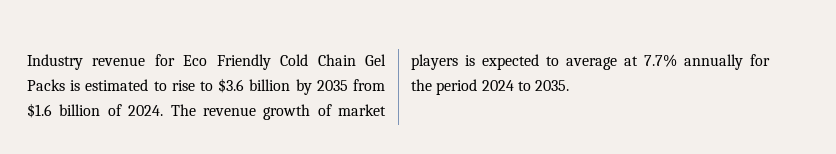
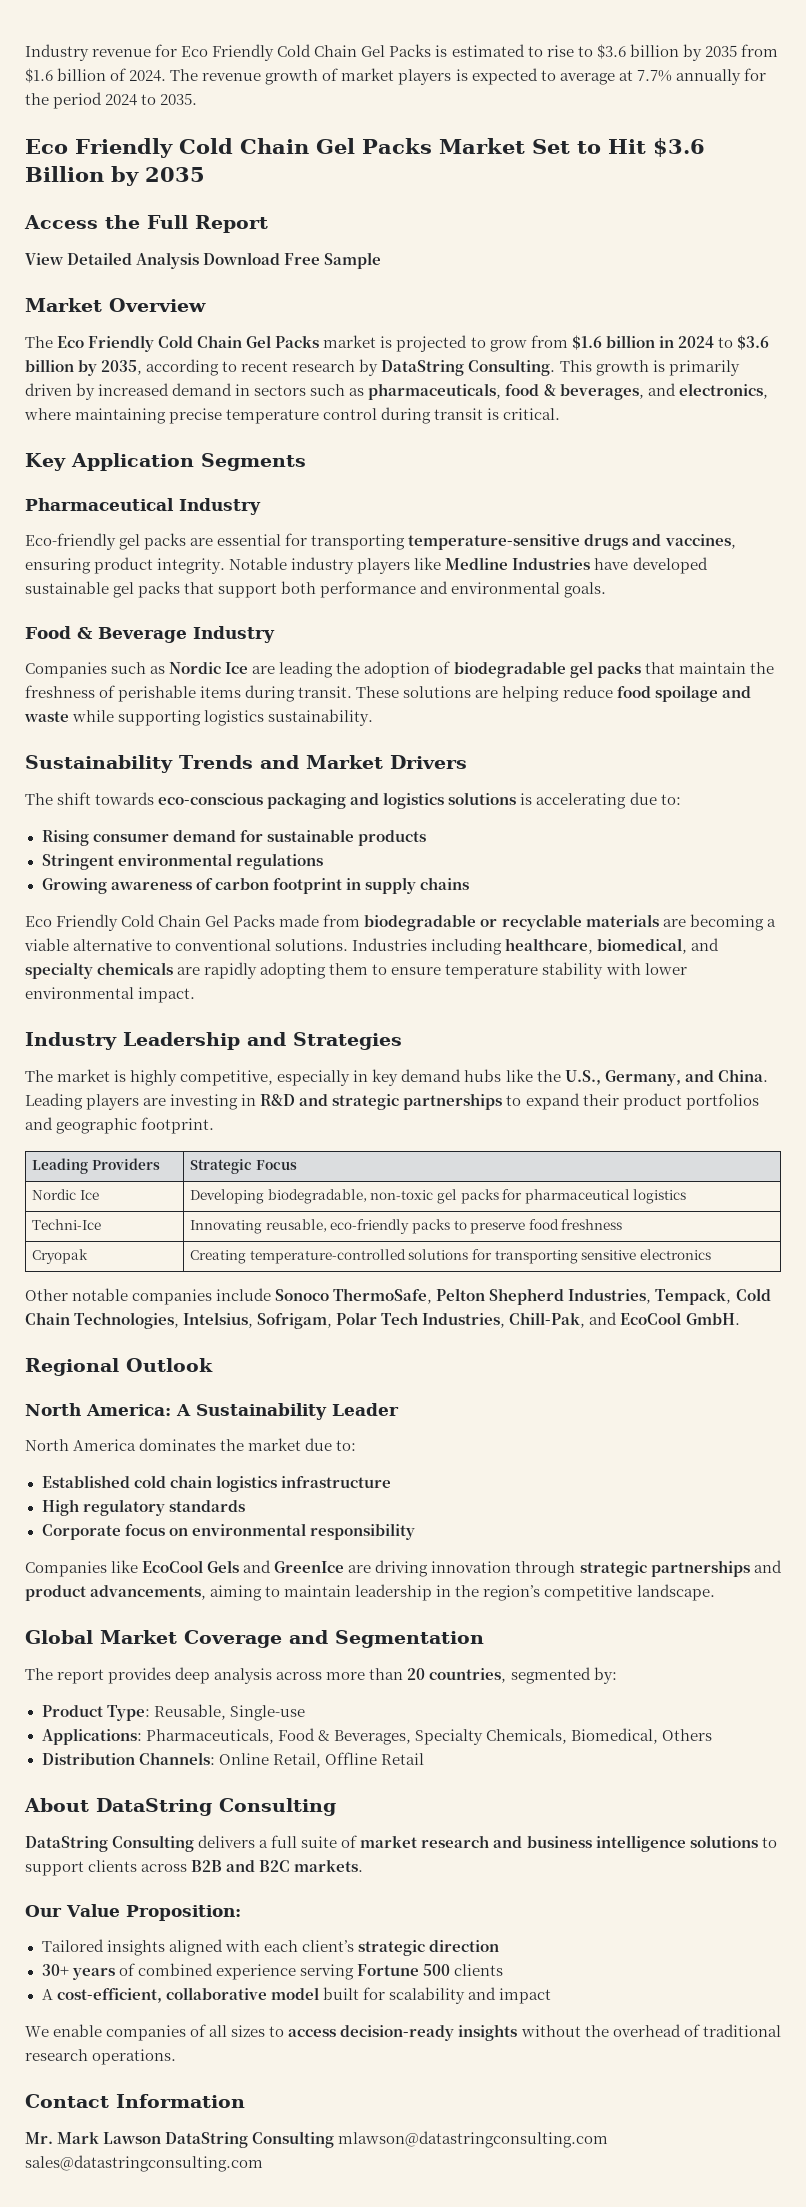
+ Eco Friendly Cold Chain Gel Packs Market Set to Hit $3.6 Billion by 2035
+ Access the Full Report
+ View Detailed Analysis Download Free Sample
+ Market Overview
+ The Eco Friendly Cold Chain Gel Packs market is projected to grow from $1.6 billion in 2024 to $3.6 billion by 2035, according to recent research by DataString Consulting. This growth is primarily driven by increased demand in sectors such as pharmaceuticals, food & beverages, and electronics, where maintaining precise temperature control during transit is critical.
+ Key Application Segments
+ Pharmaceutical Industry
+ Eco-friendly gel packs are essential for transporting temperature-sensitive drugs and vaccines, ensuring product integrity. Notable industry players like Medline Industries have developed sustainable gel packs that support both performance and environmental goals.
+ Food & Beverage Industry
+ Companies such as Nordic Ice are leading the adoption of biodegradable gel packs that maintain the freshness of perishable items during transit. These solutions are helping reduce food spoilage and waste while supporting logistics sustainability.
+ Sustainability Trends and Market Drivers
+ The shift towards eco-conscious packaging and logistics solutions is accelerating due to:
+ Rising consumer demand for sustainable products
+ Stringent environmental regulations
+ Growing awareness of carbon footprint in supply chains
+ Eco Friendly Cold Chain Gel Packs made from biodegradable or recyclable materials are becoming a viable alternative to conventional solutions. Industries including healthcare, biomedical, and specialty chemicals are rapidly adopting them to ensure temperature stability with lower environmental impact.
+ Industry Leadership and Strategies
+ The market is highly competitive, especially in key demand hubs like the U.S., Germany, and China. Leading players are investing in R&D and strategic partnerships to expand their product portfolios and geographic footprint.
+ Leading Providers | Strategic Focus
+ Nordic Ice | Developing biodegradable, non-toxic gel packs for pharmaceutical logistics
+ Techni-Ice | Innovating reusable, eco-friendly packs to preserve food freshness
+ Cryopak | Creating temperature-controlled solutions for transporting sensitive electronics
+ Other notable companies include Sonoco ThermoSafe, Pelton Shepherd Industries, Tempack, Cold Chain Technologies, Intelsius, Sofrigam, Polar Tech Industries, Chill-Pak, and EcoCool GmbH.
+ Regional Outlook
+ North America: A Sustainability Leader
+ North America dominates the market due to:
+ Established cold chain logistics infrastructure
+ High regulatory standards
+ Corporate focus on environmental responsibility
+ Companies like EcoCool Gels and GreenIce are driving innovation through strategic partnerships and product advancements, aiming to maintain leadership in the region’s competitive landscape.
+ Global Market Coverage and Segmentation
+ The report provides deep analysis across more than 20 countries, segmented by:
+ Product Type: Reusable, Single-use
+ Applications: Pharmaceuticals, Food & Beverages, Specialty Chemicals, Biomedical, Others
+ Distribution Channels: Online Retail, Offline Retail
+ About DataString Consulting
+ DataString Consulting delivers a full suite of market research and business intelligence solutions to support clients across B2B and B2C markets.
+ Our Value Proposition:
+ Tailored insights aligned with each client’s strategic direction
+ 30+ years of combined experience serving Fortune 500 clients
+ A cost-efficient, collaborative model built for scalability and impact
+ We enable companies of all sizes to access decision-ready insights without the overhead of traditional research operations.
+ Contact Information
+ Mr. Mark Lawson DataString Consulting mlawson@datastringconsulting.com sales@datastringconsulting.com

